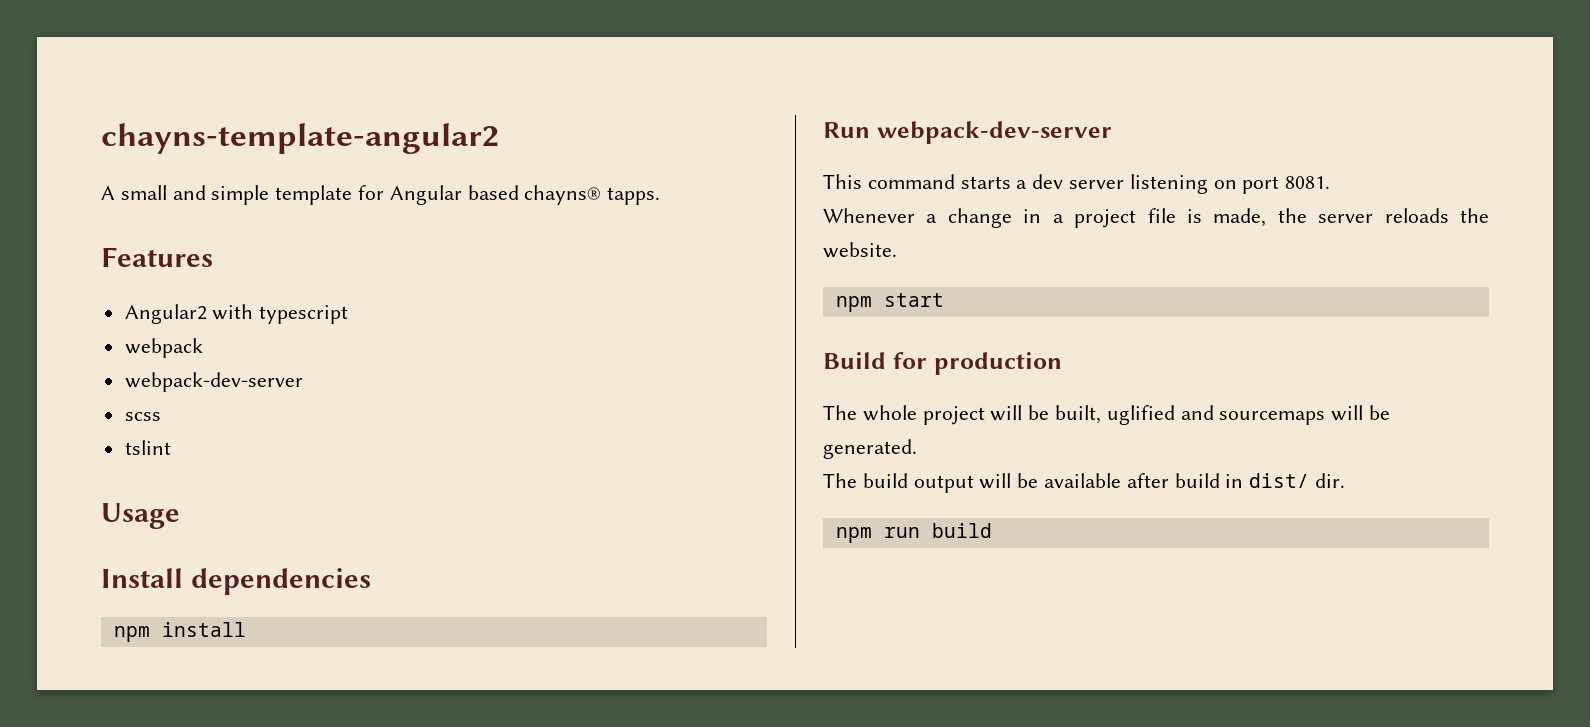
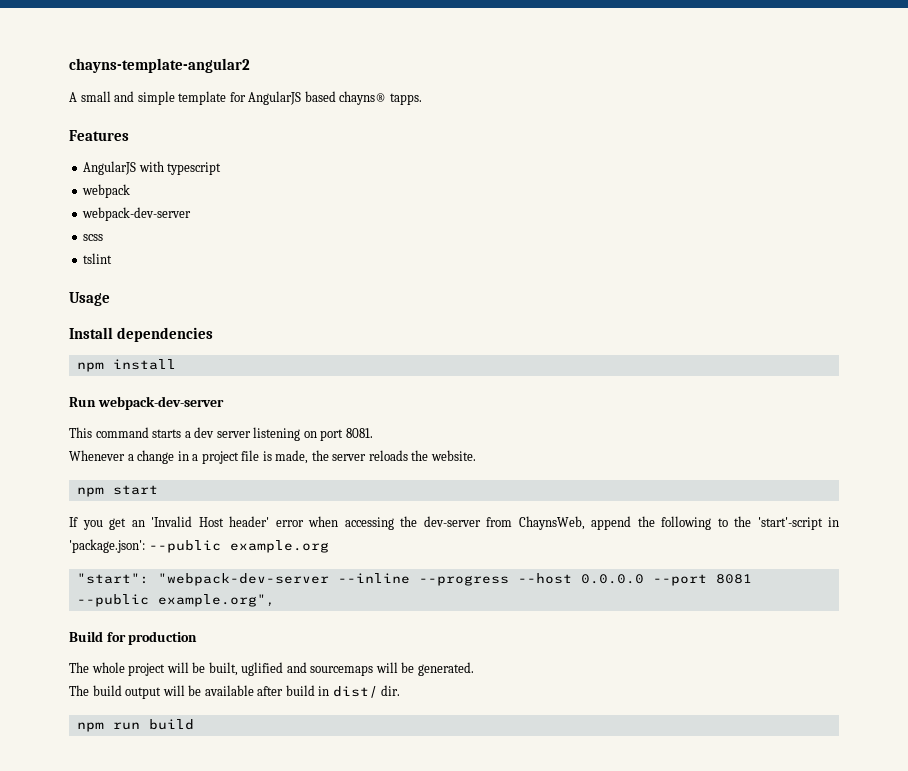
- A small and simple template for Angular based chayns® tapps.
+ A small and simple template for AngularJS based chayns® tapps.
- Angular2 with typescript
+ AngularJS with typescript
+ If you get an 'Invalid Host header' error when accessing the dev-server from ChaynsWeb, append the following to the 'start'-script in 'package.json': --public example.org
+ "start": "webpack-dev-server --inline --progress --host 0.0.0.0 --port 8081 --public example.org",

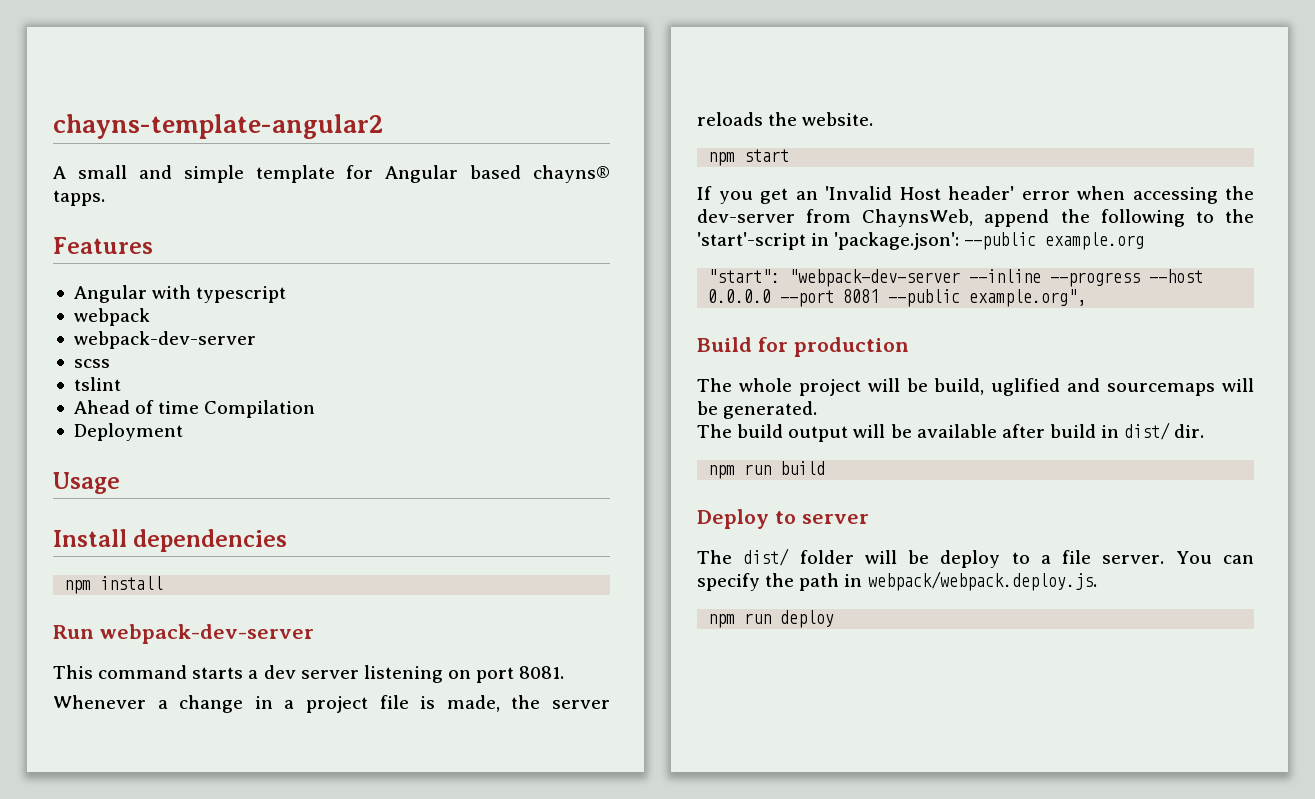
- A small and simple template for AngularJS based chayns® tapps.
+ A small and simple template for Angular based chayns® tapps.
- AngularJS with typescript
+ Angular with typescript
+ Ahead of time Compilation
+ Deployment
- The whole project will be built, uglified and sourcemaps will be generated.
+ The whole project will be build, uglified and sourcemaps will be generated.
+ Deploy to server
+ The dist/ folder will be deploy to a file server. You can specify the path in webpack/webpack.deploy.js.
+ npm run deploy

